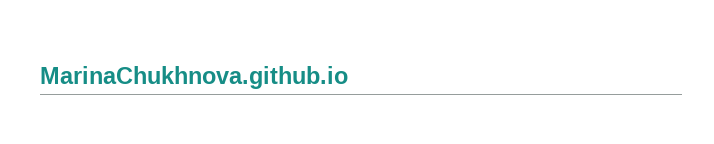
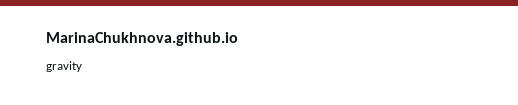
+ gravity

